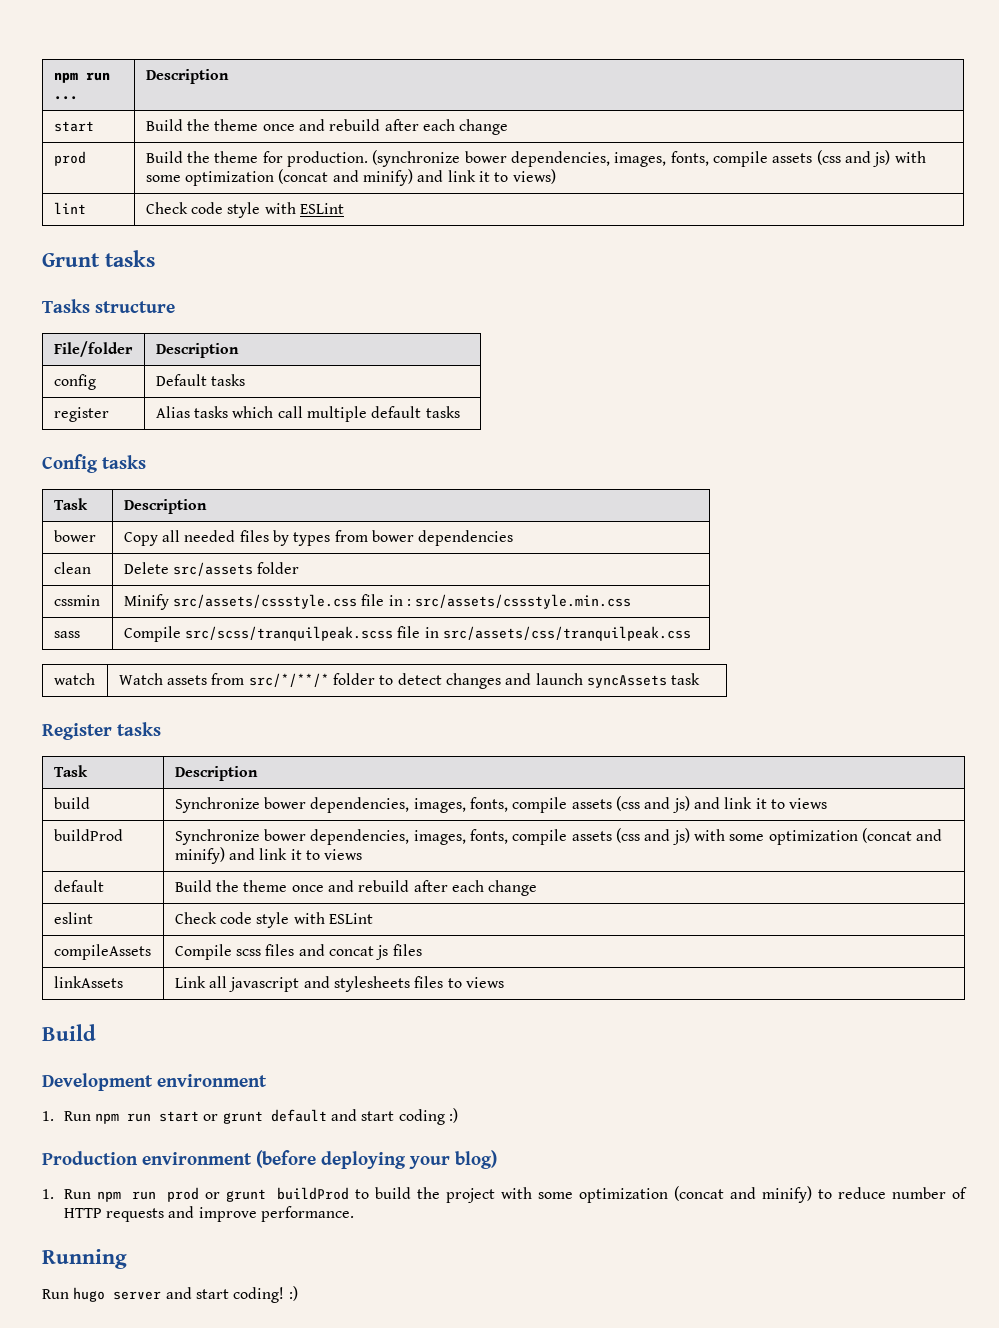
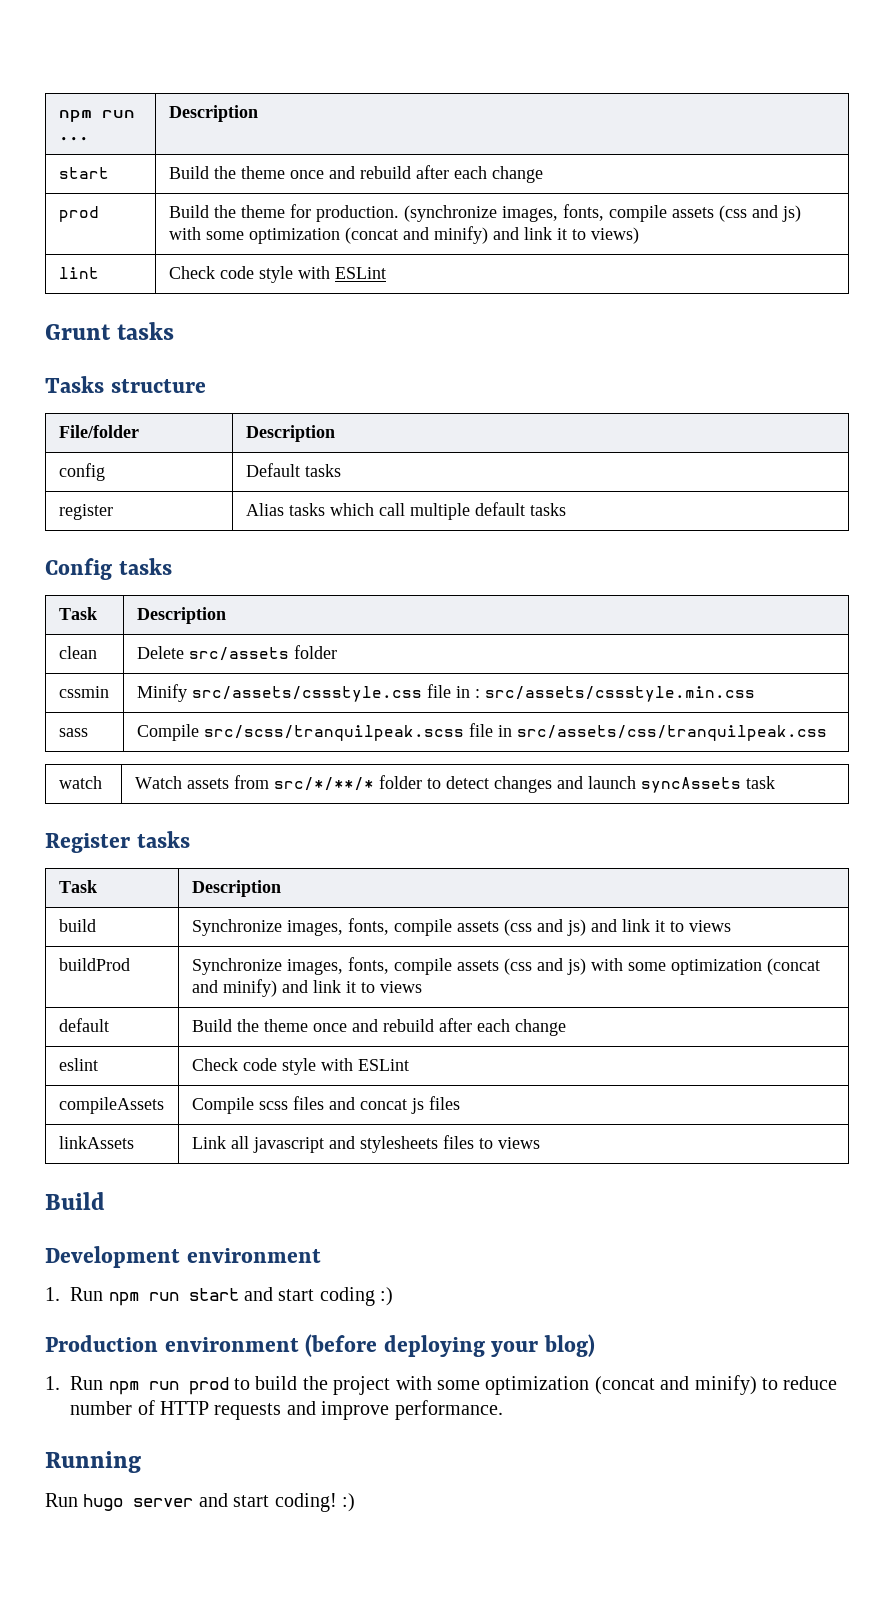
- prod | Build the theme for production. (synchronize bower dependencies, images, fonts, compile assets (css and js) with some optimization (concat and minify) and link it to views)
+ prod | Build the theme for production. (synchronize images, fonts, compile assets (css and js) with some optimization (concat and minify) and link it to views)
- bower | Copy all needed files by types from bower dependencies
- build | Synchronize bower dependencies, images, fonts, compile assets (css and js) and link it to views
+ build | Synchronize images, fonts, compile assets (css and js) and link it to views
- buildProd | Synchronize bower dependencies, images, fonts, compile assets (css and js) with some optimization (concat and minify) and link it to views
+ buildProd | Synchronize images, fonts, compile assets (css and js) with some optimization (concat and minify) and link it to views
- 1. Run npm run start or grunt default and start coding :)
+ 1. Run npm run start and start coding :)
- 1. Run npm run prod or grunt buildProd to build the project with some optimization (concat and minify) to reduce number of HTTP requests and improve performance.
+ 1. Run npm run prod to build the project with some optimization (concat and minify) to reduce number of HTTP requests and improve performance.

